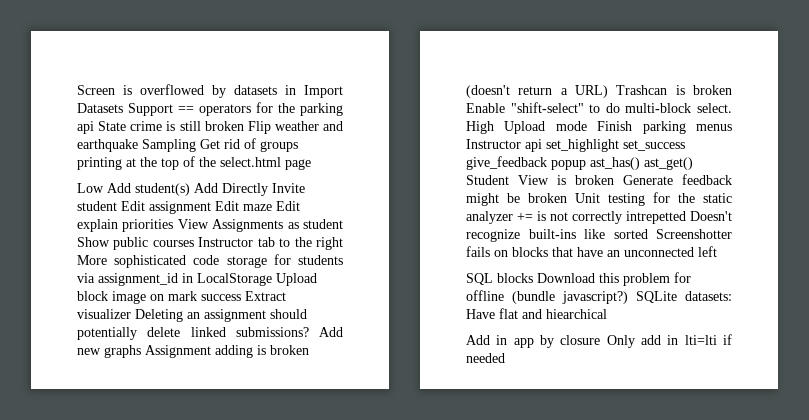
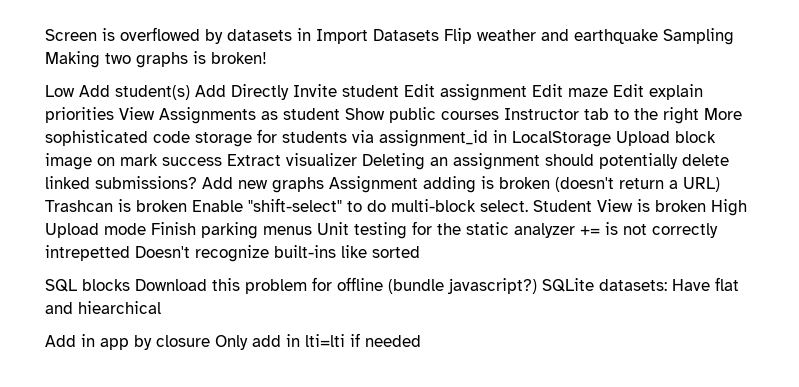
- Screen is overflowed by datasets in Import Datasets Support == operators for the parking api State crime is still broken Flip weather and earthquake Sampling Get rid of groups printing at the top of the select.html page
+ Screen is overflowed by datasets in Import Datasets Flip weather and earthquake Sampling Making two graphs is broken!
- High Upload mode Finish parking menus Instructor api set_highlight set_success give_feedback popup ast_has() ast_get() Student View is broken Generate feedback might be broken Unit testing for the static analyzer += is not correctly intrepetted Doesn't recognize built-ins like sorted Screenshotter fails on blocks that have an unconnected left
+ Student View is broken High Upload mode Finish parking menus Unit testing for the static analyzer += is not correctly intrepetted Doesn't recognize built-ins like sorted

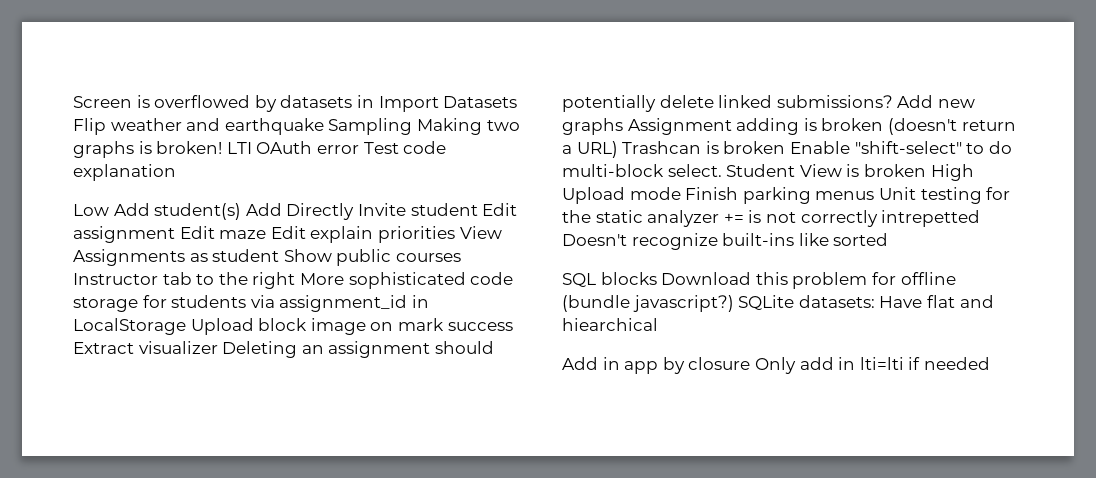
+ LTI OAuth error Test code explanation

